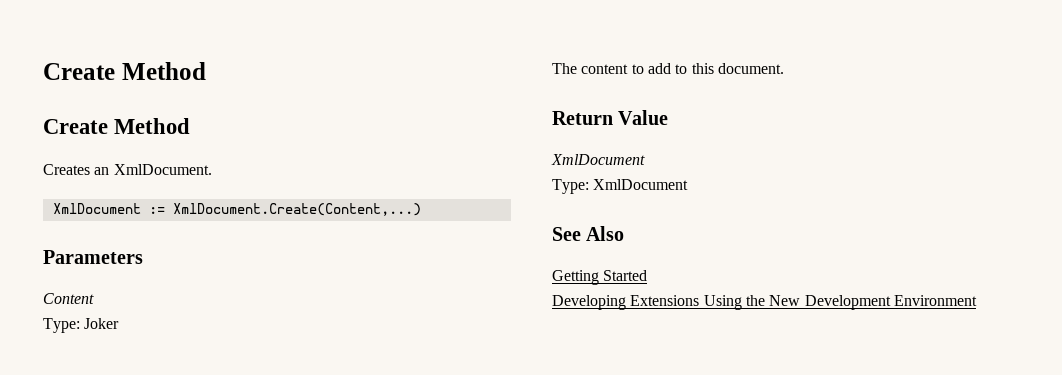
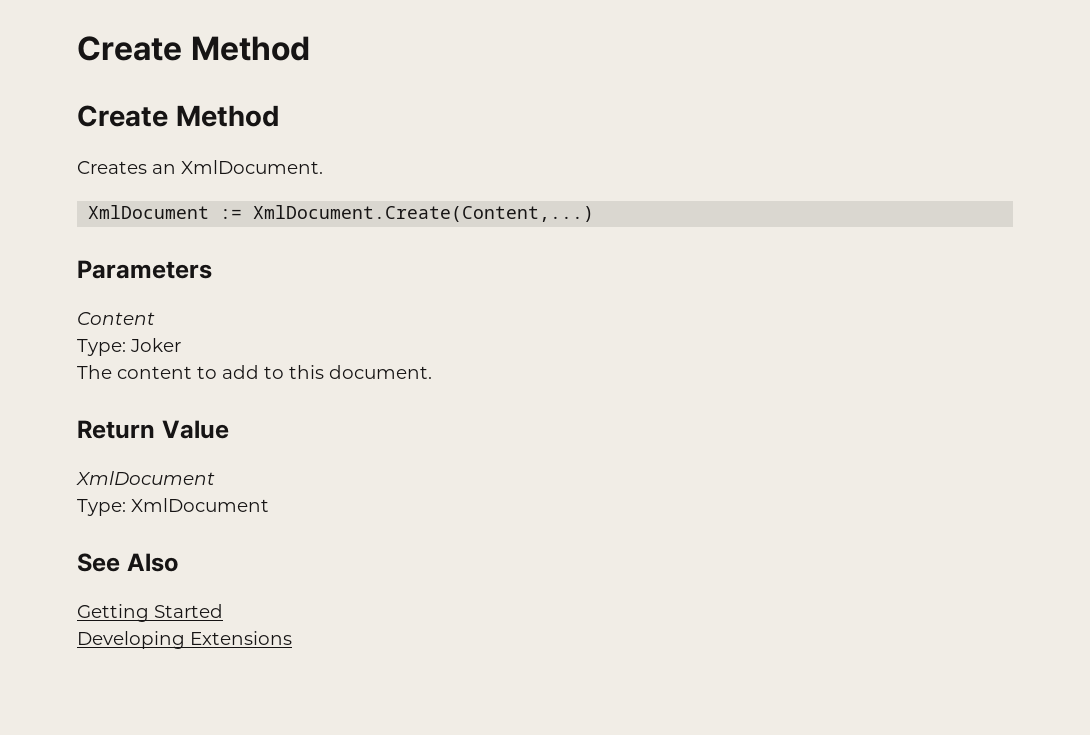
- Developing Extensions Using the New Development Environment
+ Developing Extensions

